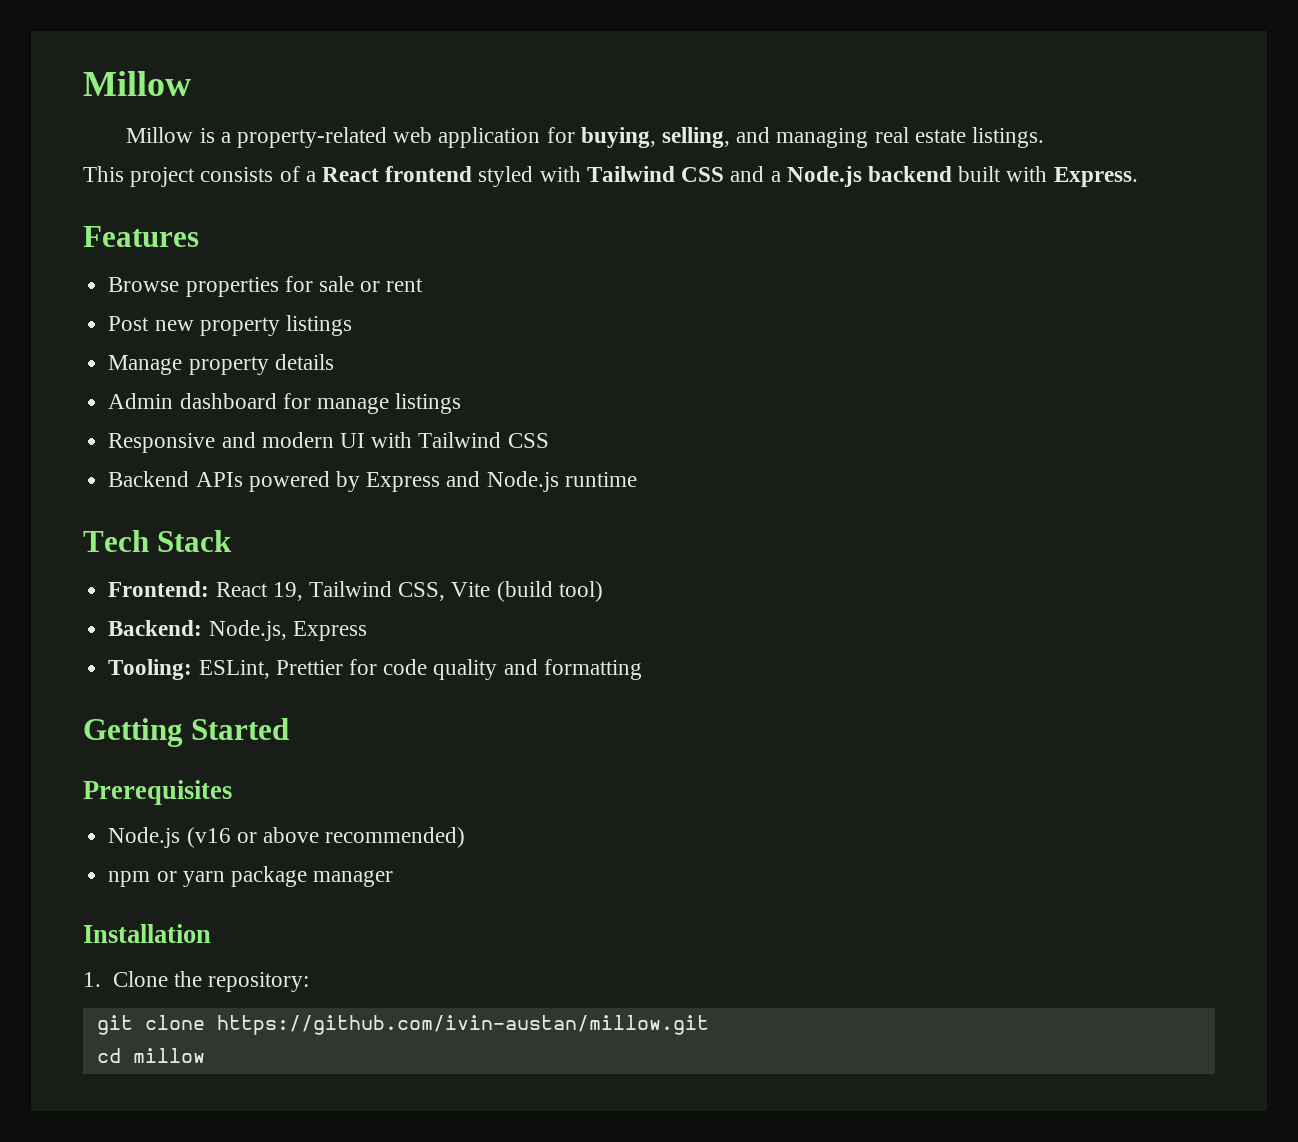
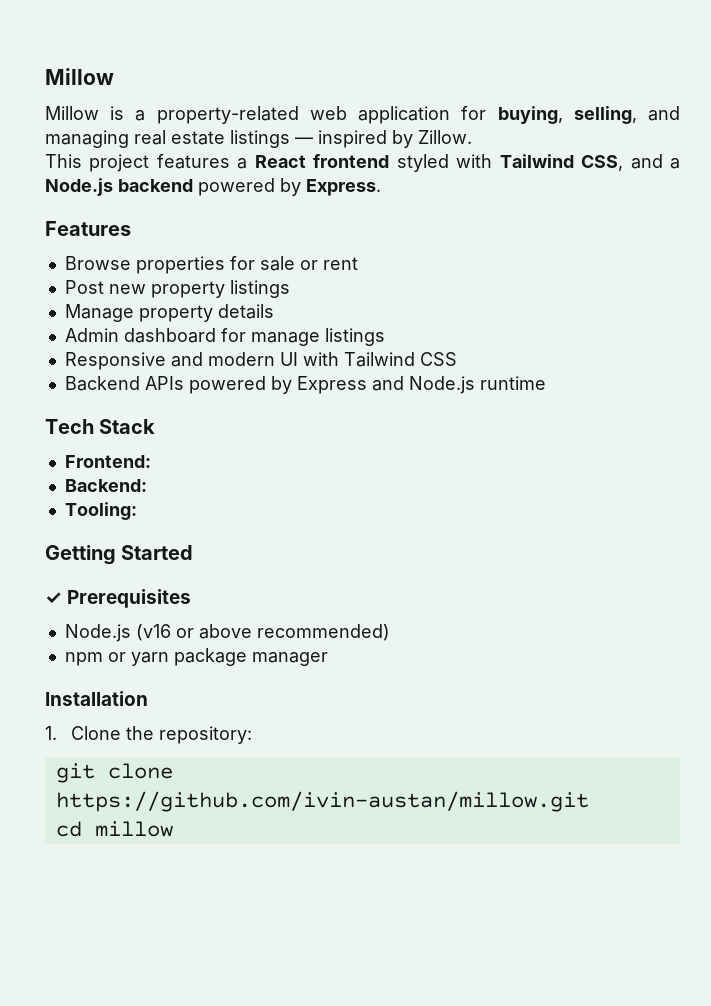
- Millow is a property-related web application for buying, selling, and managing real estate listings.
+ Millow is a property-related web application for buying, selling, and managing real estate listings — inspired by Zillow.
- This project consists of a React frontend styled with Tailwind CSS and a Node.js backend built with Express.
+ This project features a React frontend styled with Tailwind CSS, and a Node.js backend powered by Express.
- Frontend: React 19, Tailwind CSS, Vite (build tool)
+ Frontend:
- Backend: Node.js, Express
+ Backend:
- Tooling: ESLint, Prettier for code quality and formatting
+ Tooling:
- Prerequisites
+ ✓ Prerequisites

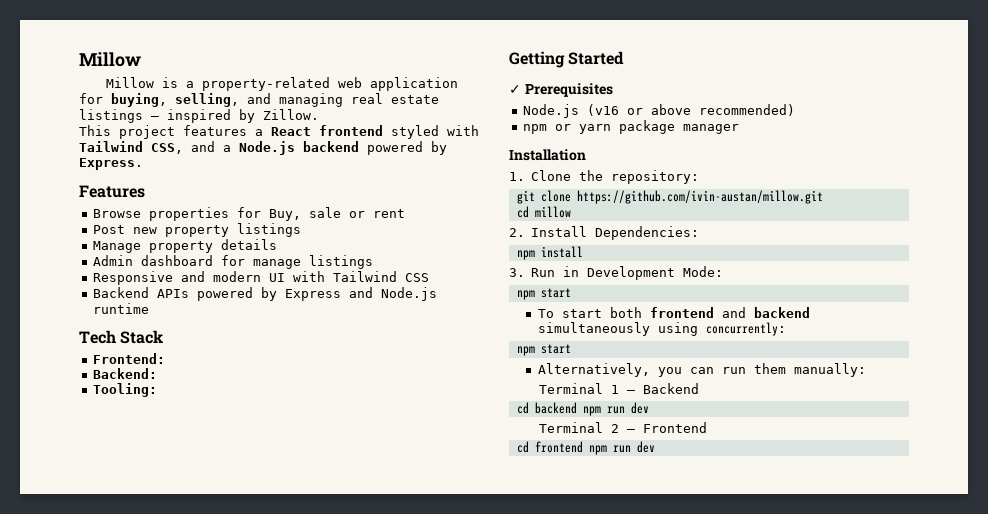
- Browse properties for sale or rent
+ Browse properties for Buy, sale or rent
+ 2. Install Dependencies:
+ npm install
+ 3. Run in Development Mode:
+ npm start
+ To start both frontend and backend simultaneously using concurrently:
+ npm start
+ Alternatively, you can run them manually:
+ Terminal 1 – Backend
+ cd backend npm run dev
+ Terminal 2 – Frontend
+ cd frontend npm run dev

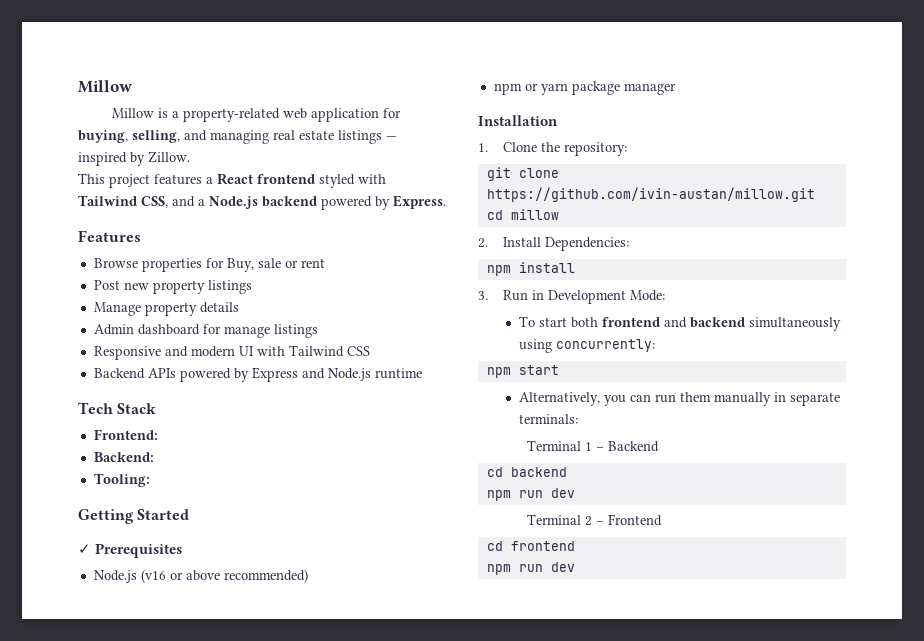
  3. Run in Development Mode:
- npm start
- Alternatively, you can run them manually:
+ Alternatively, you can run them manually in separate terminals:
- cd backend npm run dev
+ cd backend
+ npm run dev
- cd frontend npm run dev
+ cd frontend
+ npm run dev

